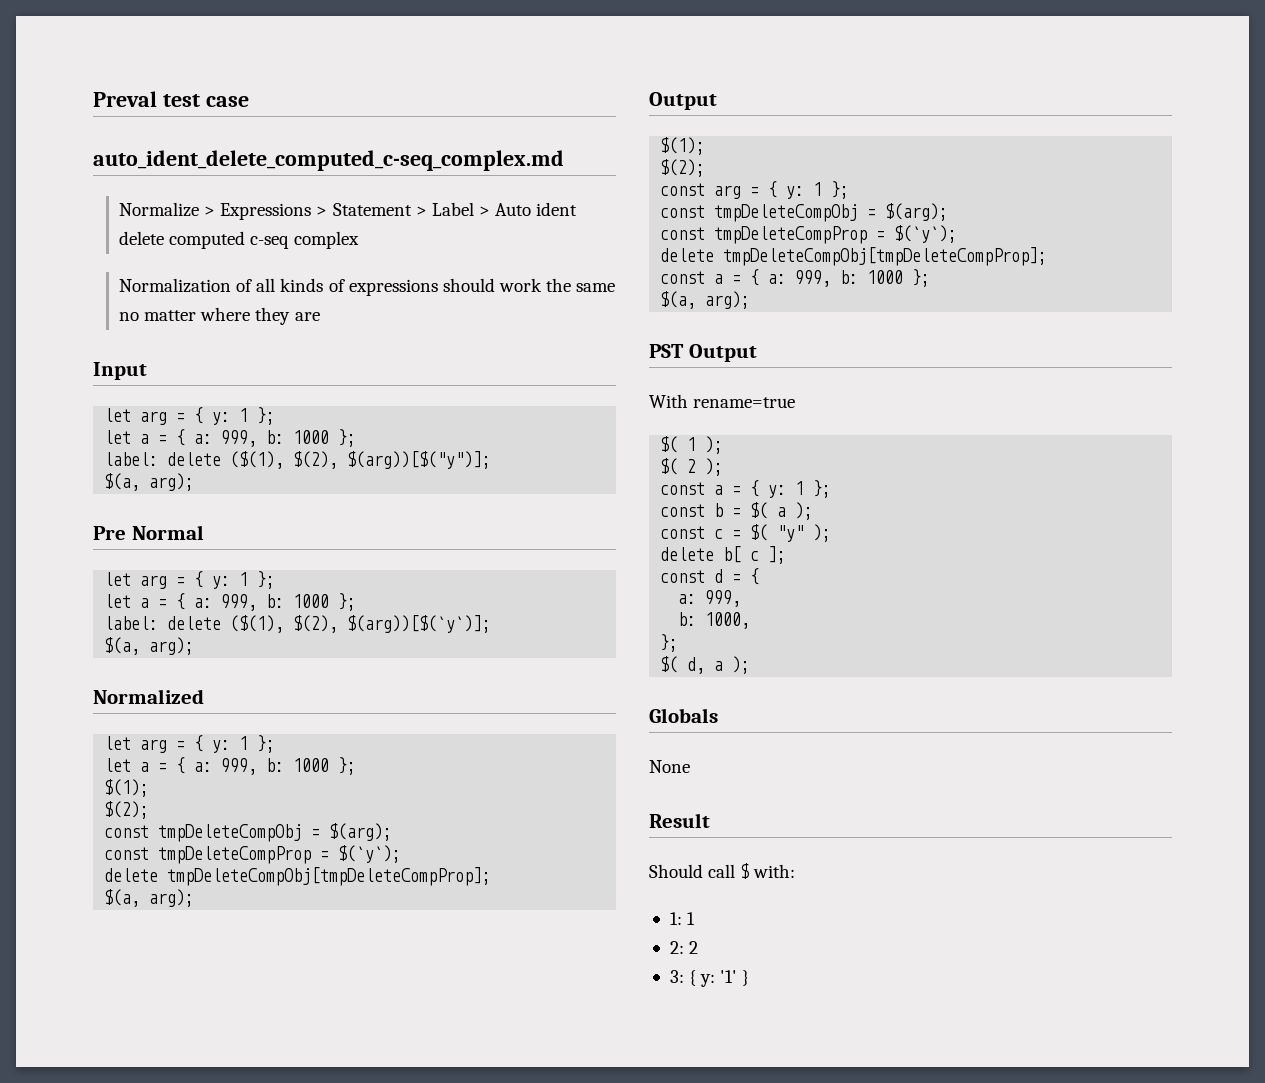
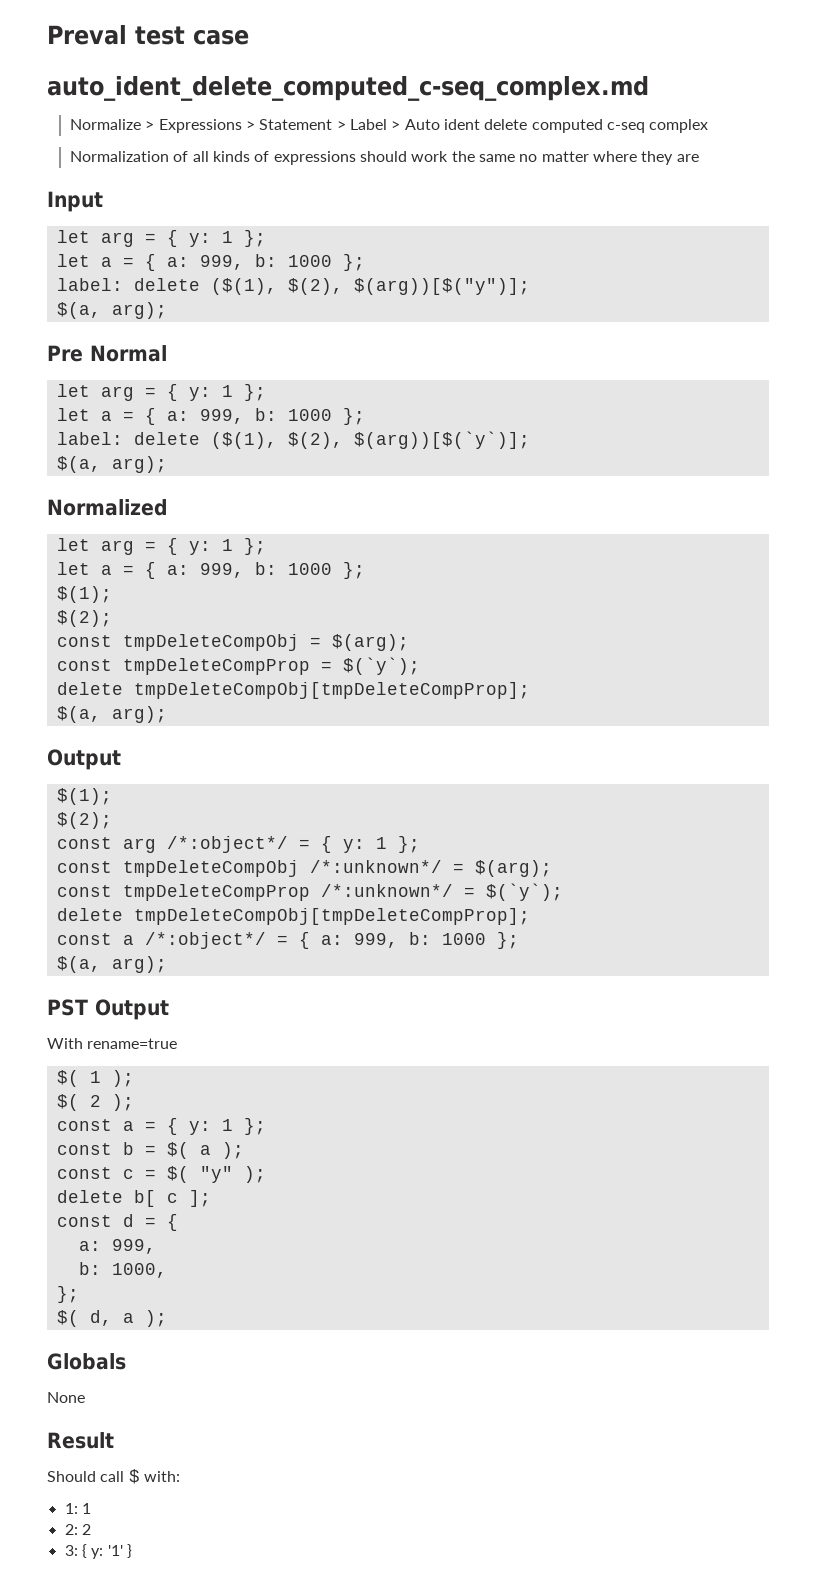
- const arg = { y: 1 };
- const tmpDeleteCompObj = $(arg);
- const tmpDeleteCompProp = $(`y`);
+ const arg /*:object*/ = { y: 1 };
+ const tmpDeleteCompObj /*:unknown*/ = $(arg);
+ const tmpDeleteCompProp /*:unknown*/ = $(`y`);
- const a = { a: 999, b: 1000 };
+ const a /*:object*/ = { a: 999, b: 1000 };

